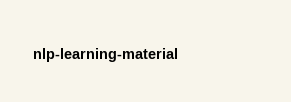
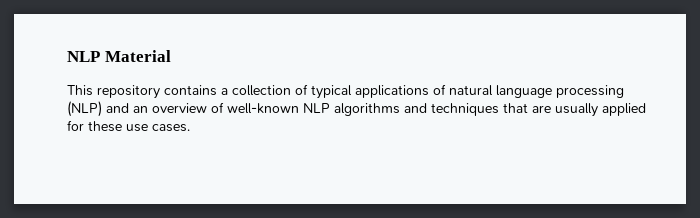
- nlp-learning-material
+ NLP Material
+ This repository contains a collection of typical applications of natural language processing (NLP) and an overview of well-known NLP algorithms and techniques that are usually applied for these use cases.

